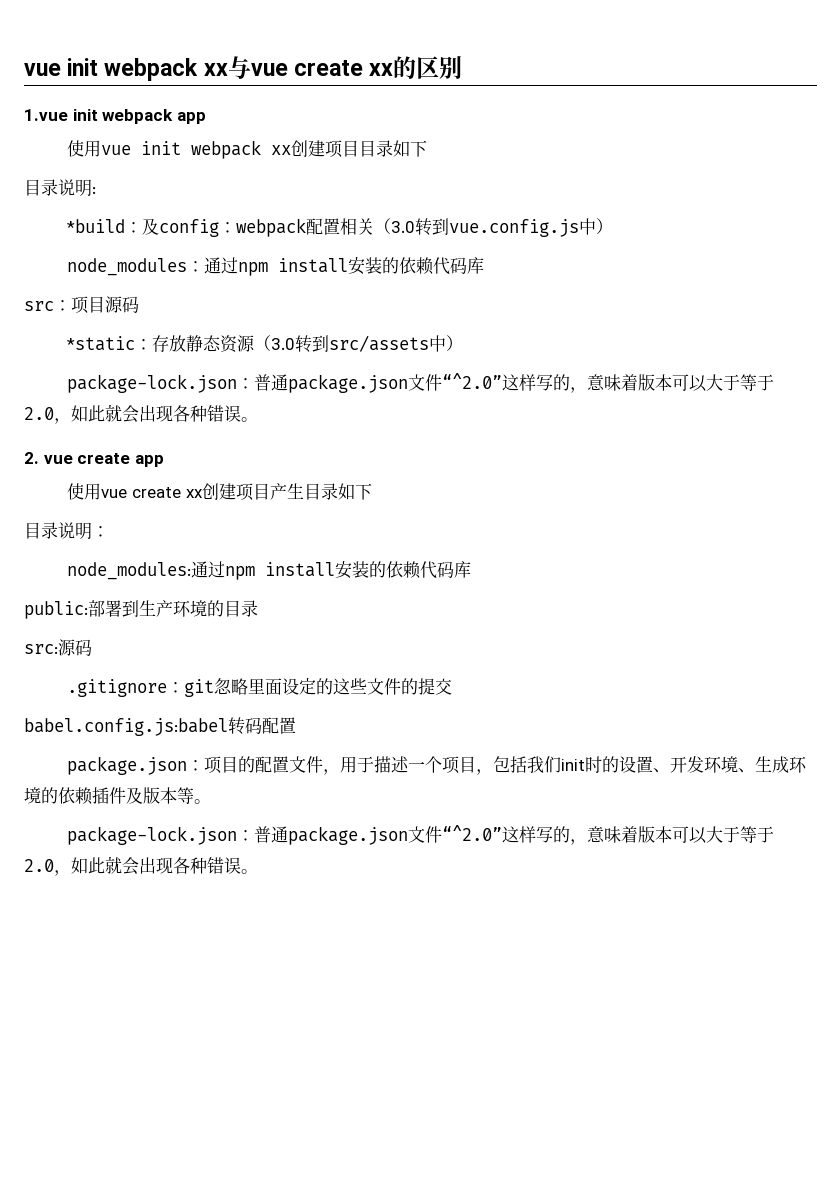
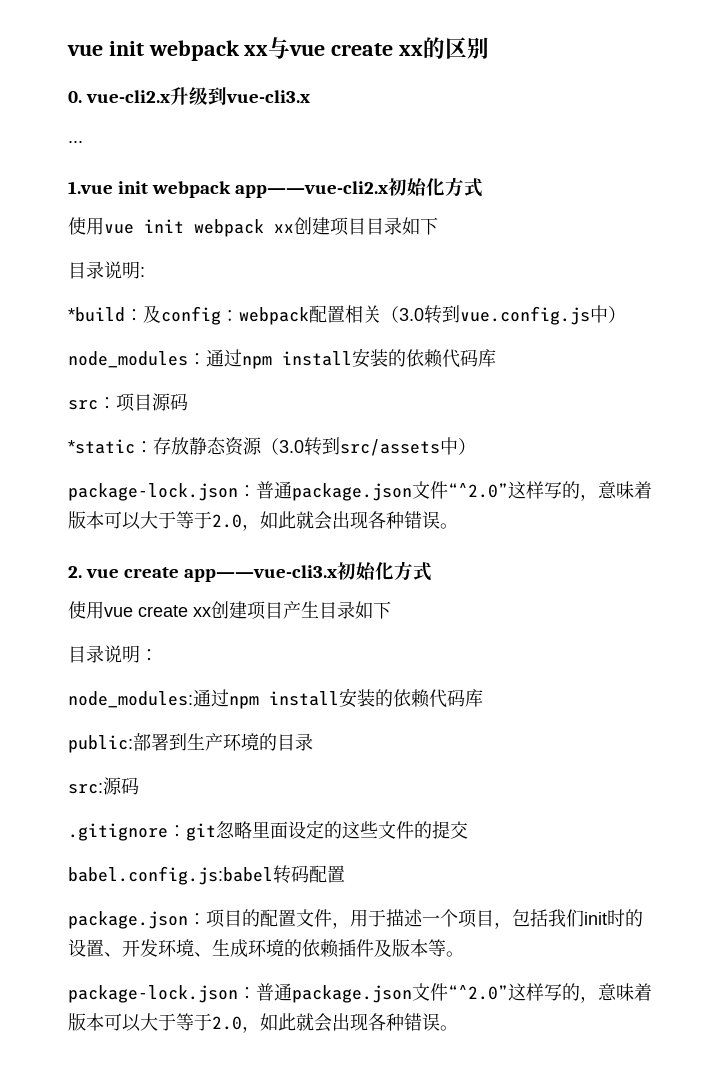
+ 0. vue-cli2.x升级到vue-cli3.x
+ ...
- 1.vue init webpack app
+ 1.vue init webpack app——vue-cli2.x初始化方式
- 2. vue create app
+ 2. vue create app——vue-cli3.x初始化方式

